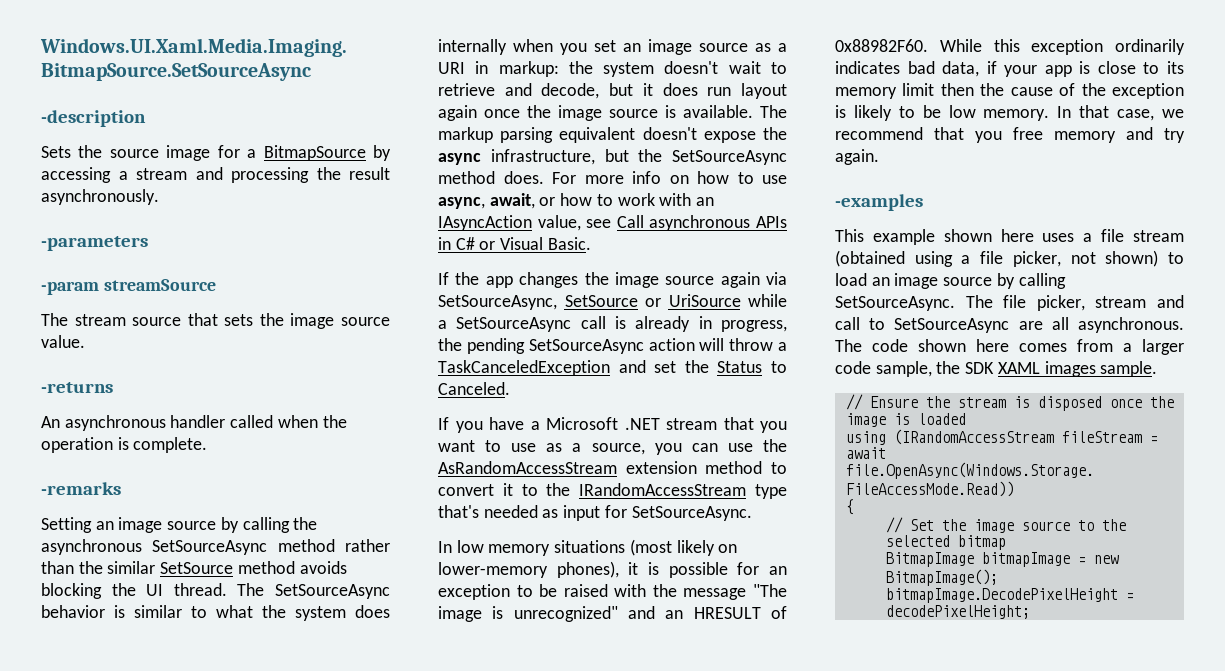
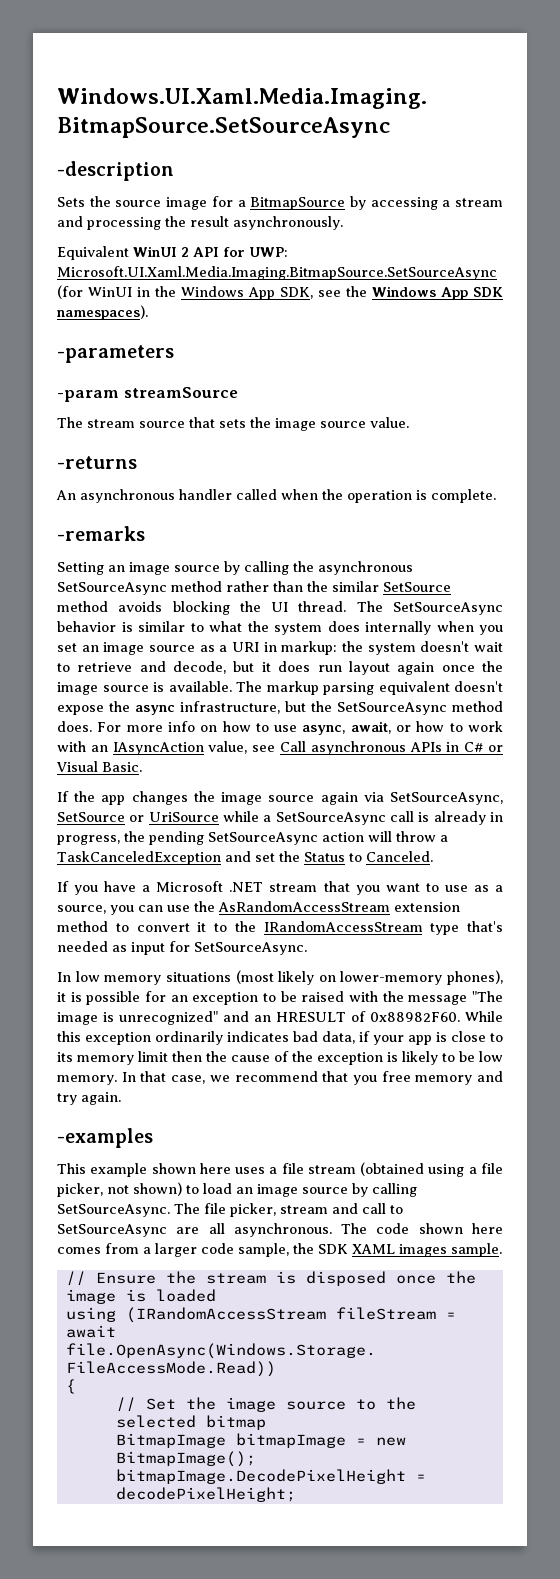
+ Equivalent WinUI 2 API for UWP: Microsoft.UI.Xaml.Media.Imaging.BitmapSource.SetSourceAsync (for WinUI in the Windows App SDK, see the Windows App SDK namespaces).

